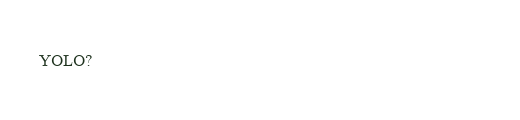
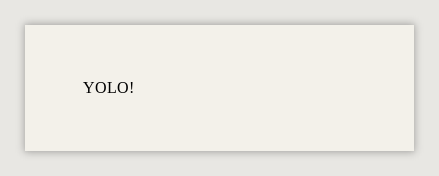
- YOLO?
+ YOLO!

